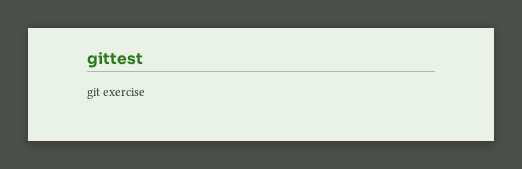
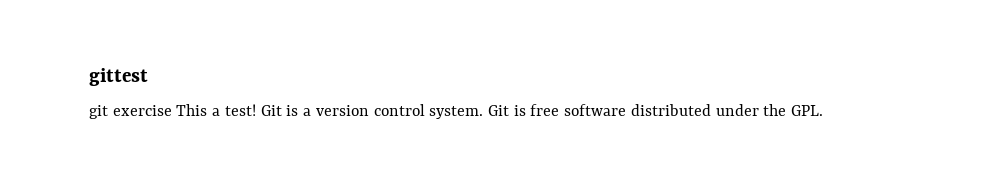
- git exercise
+ git exercise This a test! Git is a version control system. Git is free software distributed under the GPL.

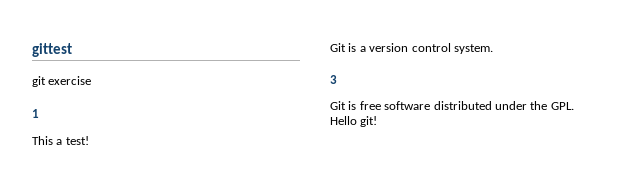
- git exercise This a test! Git is a version control system. Git is free software distributed under the GPL.
+ git exercise
+ 1
+ This a test!
+ Git is a version control system.
+ 3
+ Git is free software distributed under the GPL. Hello git!

